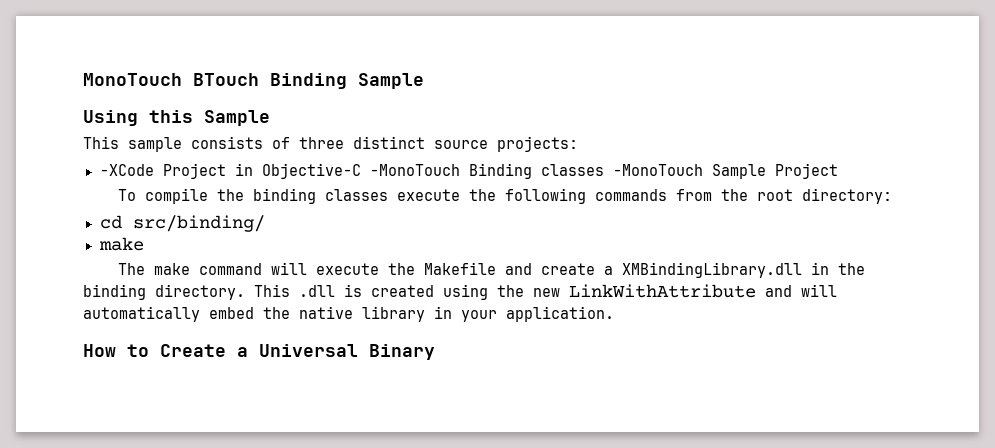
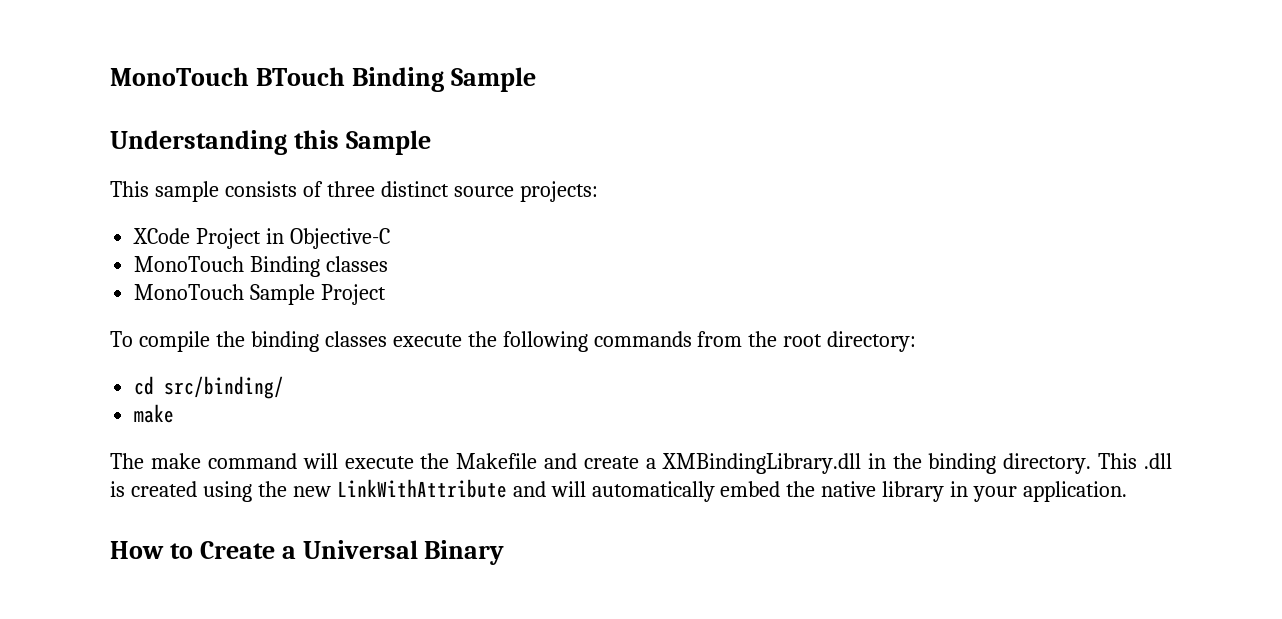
- Using this Sample
+ Understanding this Sample
- -XCode Project in Objective-C -MonoTouch Binding classes -MonoTouch Sample Project
+ XCode Project in Objective-C
+ MonoTouch Binding classes
+ MonoTouch Sample Project

